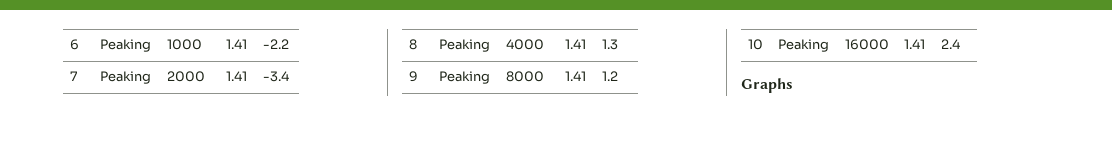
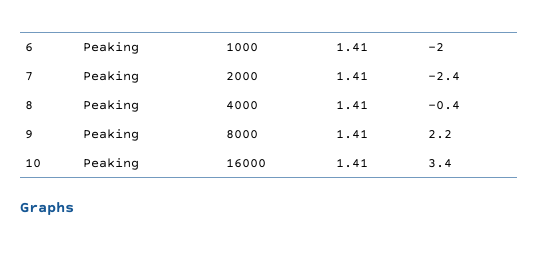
- 6 | Peaking | 1000 | 1.41 | -2.2
+ 6 | Peaking | 1000 | 1.41 | -2
- 7 | Peaking | 2000 | 1.41 | -3.4
+ 7 | Peaking | 2000 | 1.41 | -2.4
- 8 | Peaking | 4000 | 1.41 | 1.3
+ 8 | Peaking | 4000 | 1.41 | -0.4
- 9 | Peaking | 8000 | 1.41 | 1.2
+ 9 | Peaking | 8000 | 1.41 | 2.2
- 10 | Peaking | 16000 | 1.41 | 2.4
+ 10 | Peaking | 16000 | 1.41 | 3.4

